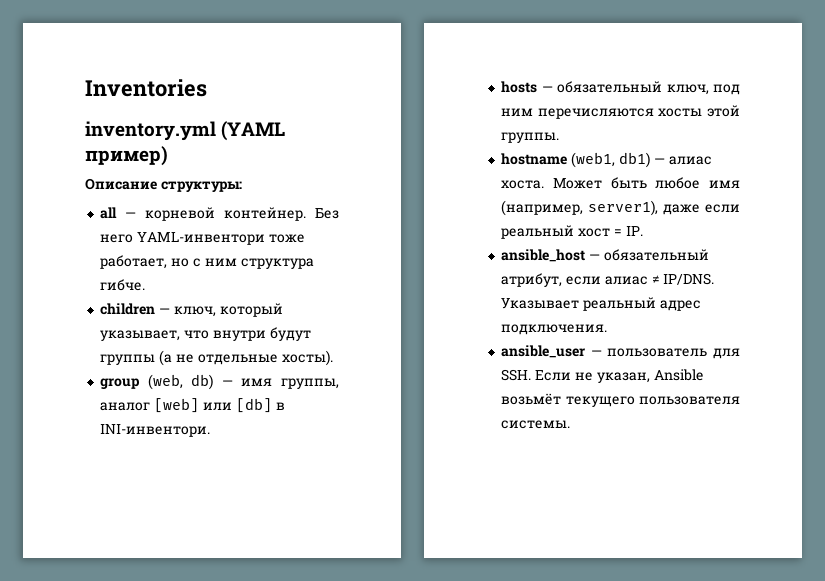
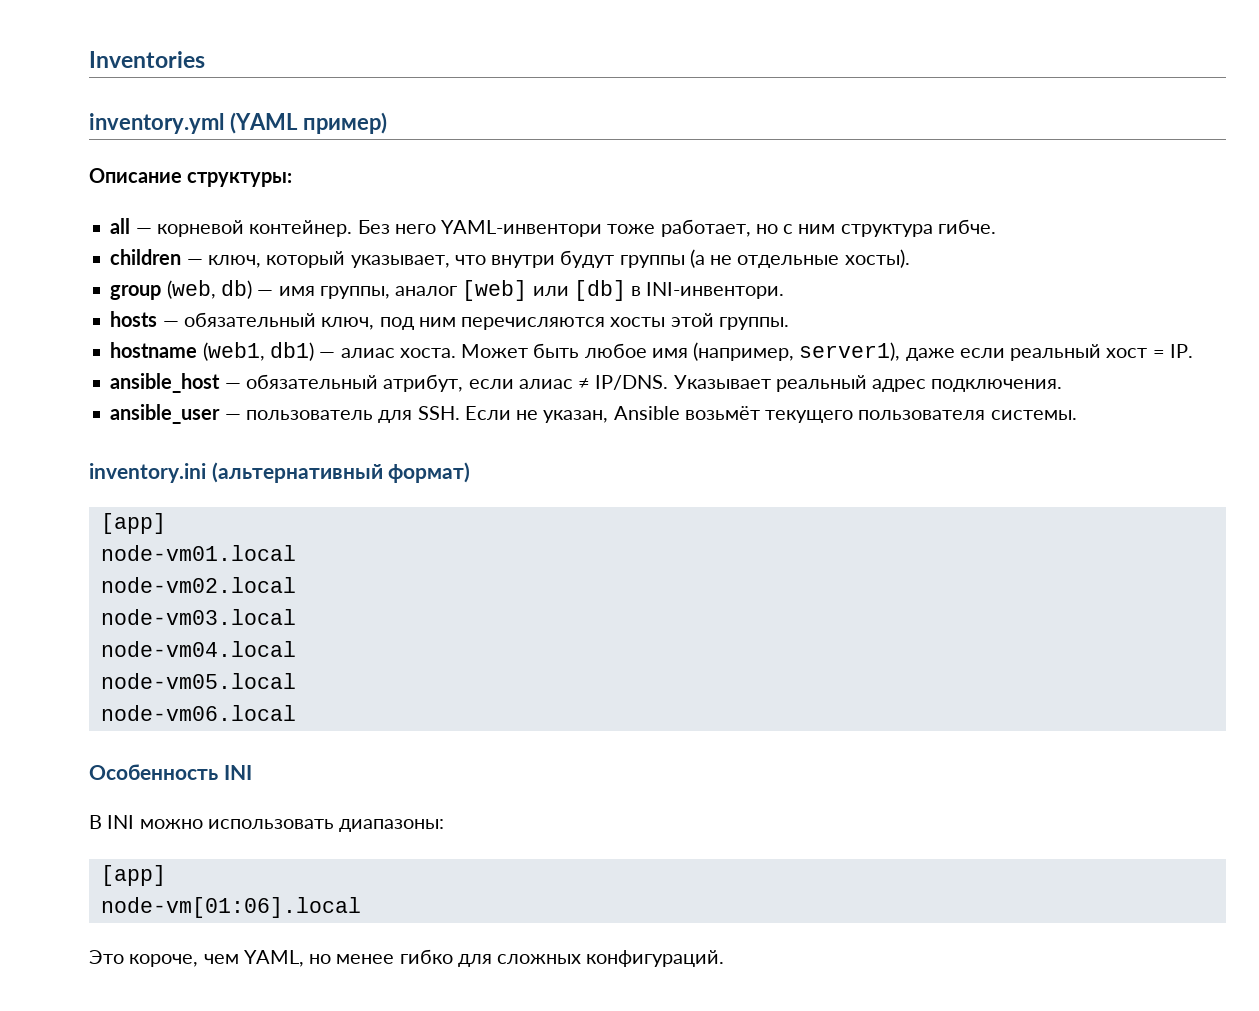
+ inventory.ini (альтернативный формат)
+ [app]
+ node-vm01.local
+ node-vm02.local
+ node-vm03.local
+ node-vm04.local
+ node-vm05.local
+ node-vm06.local
+ Особенность INI
+ В INI можно использовать диапазоны:
+ [app]
+ node-vm[01:06].local
+ Это короче, чем YAML, но менее гибко для сложных конфигураций.

